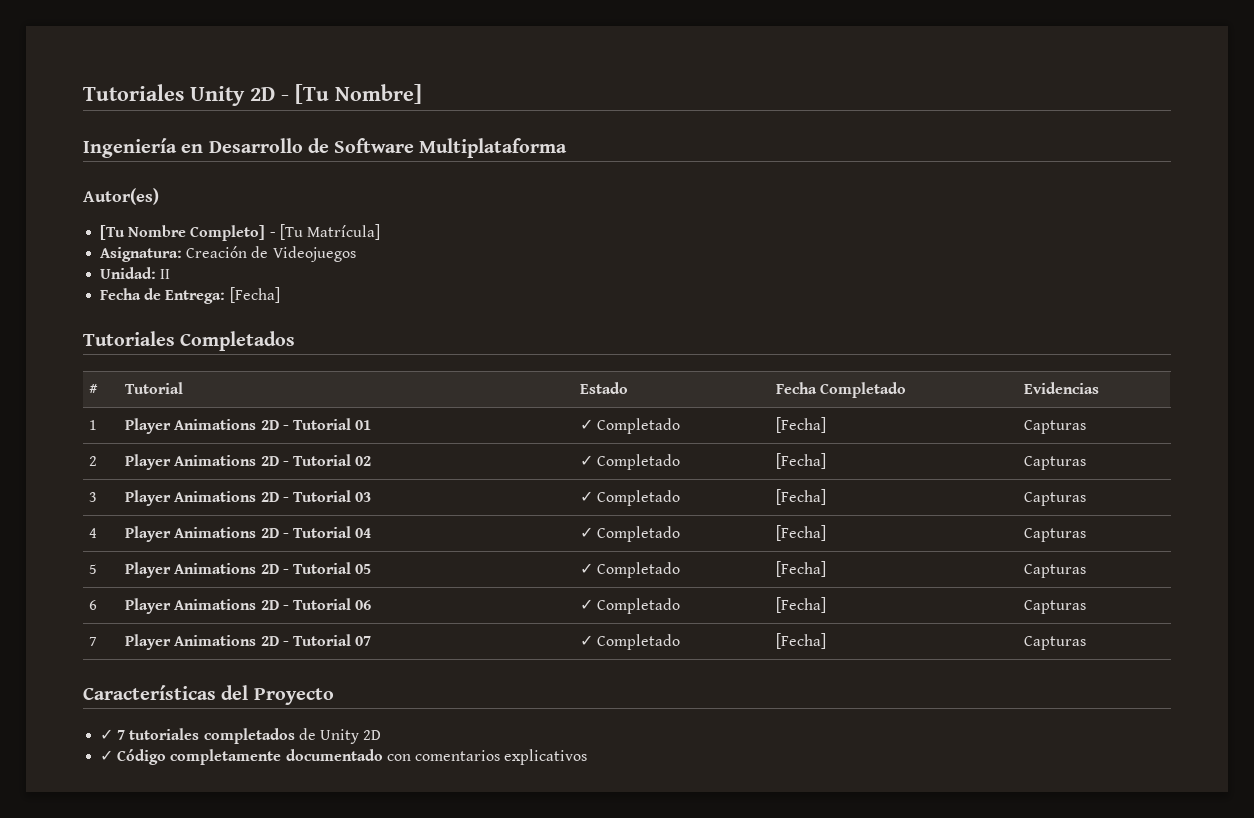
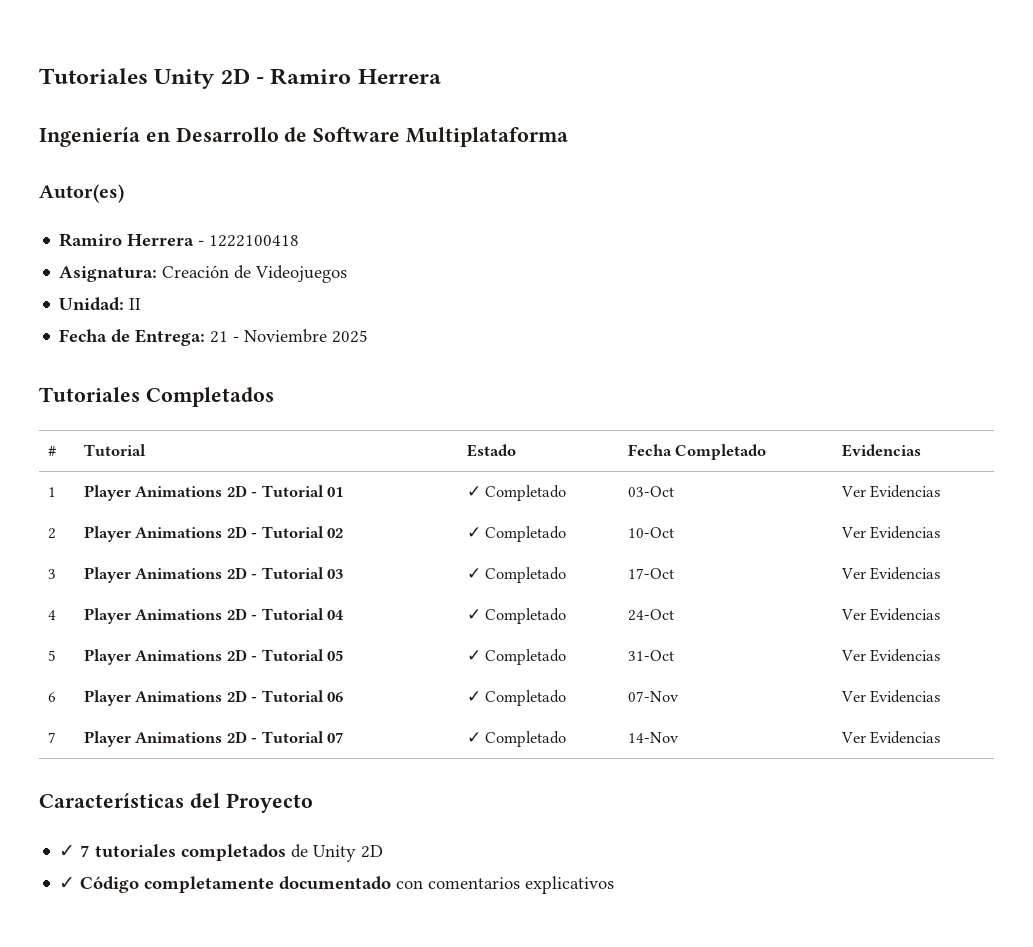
- Tutoriales Unity 2D - [Tu Nombre]
+ Tutoriales Unity 2D - Ramiro Herrera
- [Tu Nombre Completo] - [Tu Matrícula]
+ Ramiro Herrera - 1222100418
- Fecha de Entrega: [Fecha]
+ Fecha de Entrega: 21 - Noviembre 2025
- 1 | Player Animations 2D - Tutorial 01 | ✓ Completado | [Fecha] | Capturas
+ 1 | Player Animations 2D - Tutorial 01 | ✓ Completado | 03-Oct | Ver Evidencias
- 2 | Player Animations 2D - Tutorial 02 | ✓ Completado | [Fecha] | Capturas
+ 2 | Player Animations 2D - Tutorial 02 | ✓ Completado | 10-Oct | Ver Evidencias
- 3 | Player Animations 2D - Tutorial 03 | ✓ Completado | [Fecha] | Capturas
+ 3 | Player Animations 2D - Tutorial 03 | ✓ Completado | 17-Oct | Ver Evidencias
- 4 | Player Animations 2D - Tutorial 04 | ✓ Completado | [Fecha] | Capturas
+ 4 | Player Animations 2D - Tutorial 04 | ✓ Completado | 24-Oct | Ver Evidencias
- 5 | Player Animations 2D - Tutorial 05 | ✓ Completado | [Fecha] | Capturas
+ 5 | Player Animations 2D - Tutorial 05 | ✓ Completado | 31-Oct | Ver Evidencias
- 6 | Player Animations 2D - Tutorial 06 | ✓ Completado | [Fecha] | Capturas
+ 6 | Player Animations 2D - Tutorial 06 | ✓ Completado | 07-Nov | Ver Evidencias
- 7 | Player Animations 2D - Tutorial 07 | ✓ Completado | [Fecha] | Capturas
+ 7 | Player Animations 2D - Tutorial 07 | ✓ Completado | 14-Nov | Ver Evidencias

